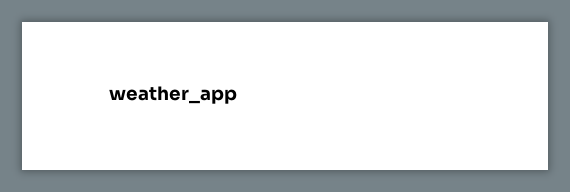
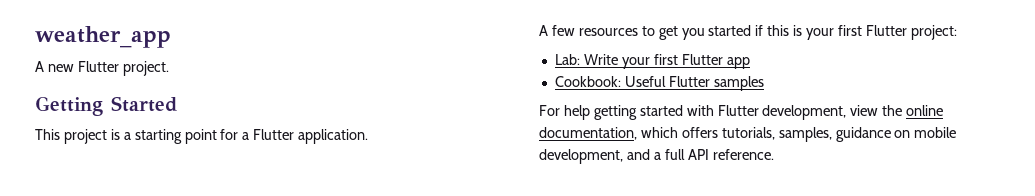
+ A new Flutter project.
+ Getting Started
+ This project is a starting point for a Flutter application.
+ A few resources to get you started if this is your first Flutter project:
+ Lab: Write your first Flutter app
+ Cookbook: Useful Flutter samples
+ For help getting started with Flutter development, view the online documentation, which offers tutorials, samples, guidance on mobile development, and a full API reference.

